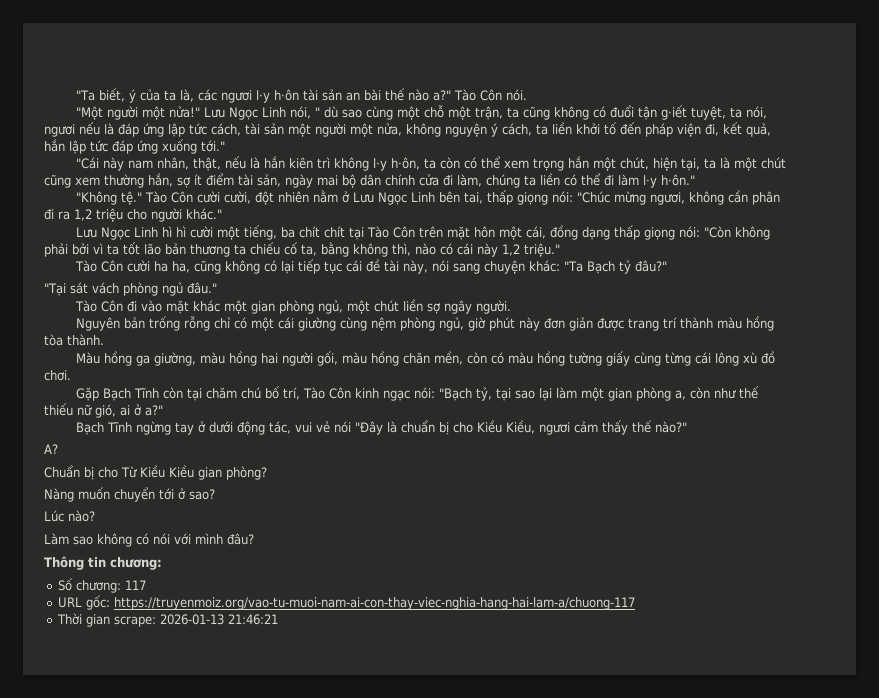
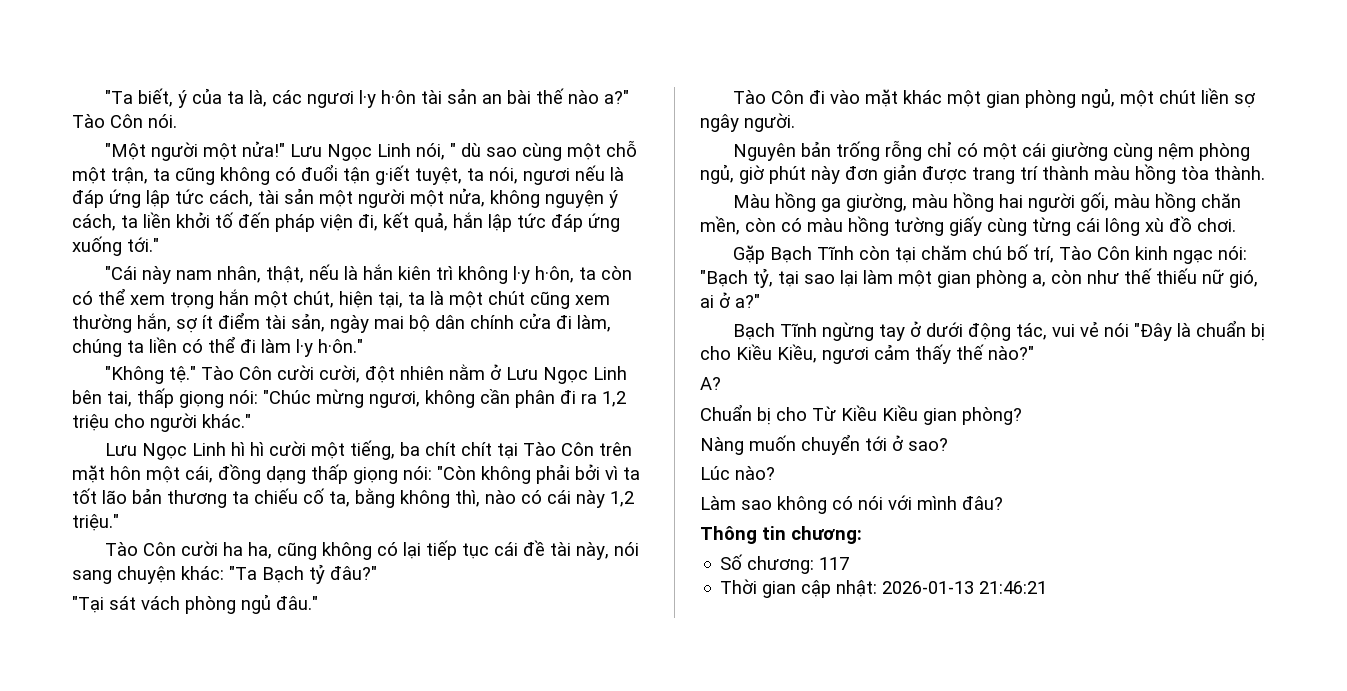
- URL gốc: https://truyenmoiz.org/vao-tu-muoi-nam-ai-con-thay-viec-nghia-hang-hai-lam-a/chuong-117
- Thời gian scrape: 2026-01-13 21:46:21
+ Thời gian cập nhật: 2026-01-13 21:46:21

